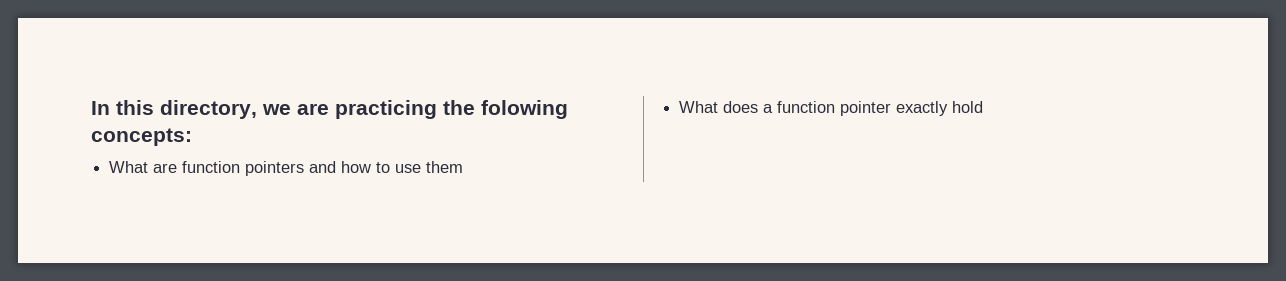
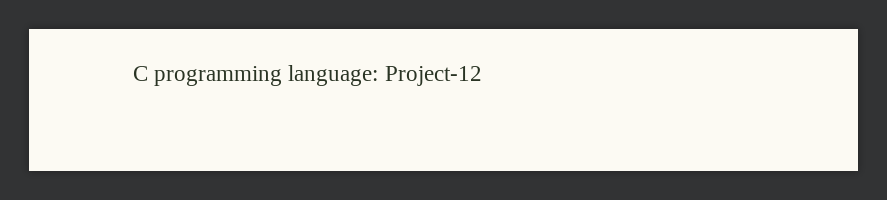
- In this directory, we are practicing the folowing concepts:
- What are function pointers and how to use them
- What does a function pointer exactly hold
+ C programming language: Project-12

